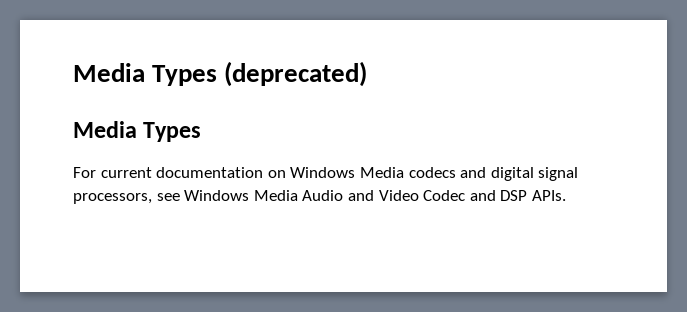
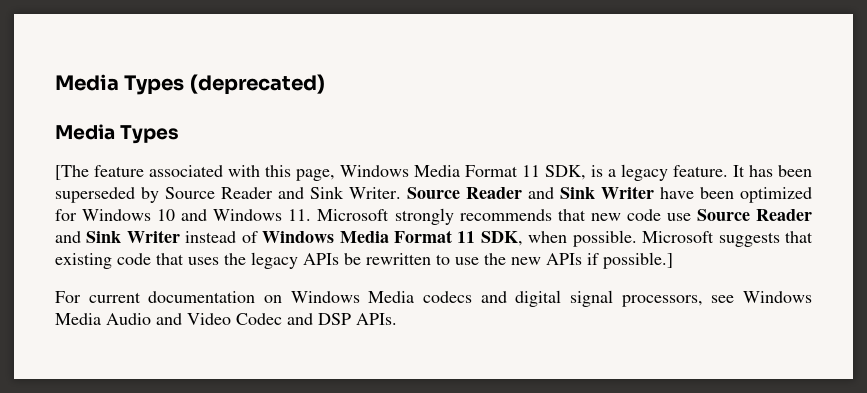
+ [The feature associated with this page, Windows Media Format 11 SDK, is a legacy feature. It has been superseded by Source Reader and Sink Writer. Source Reader and Sink Writer have been optimized for Windows 10 and Windows 11. Microsoft strongly recommends that new code use Source Reader and Sink Writer instead of Windows Media Format 11 SDK, when possible. Microsoft suggests that existing code that uses the legacy APIs be rewritten to use the new APIs if possible.]

